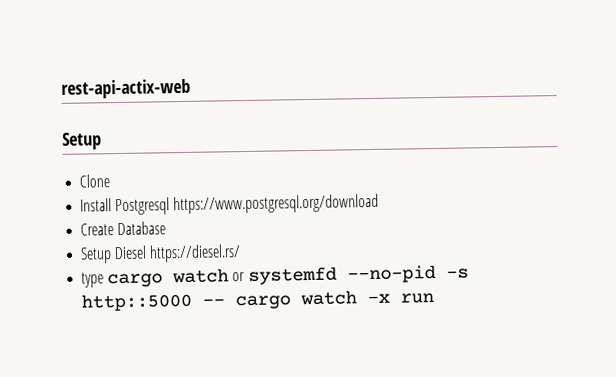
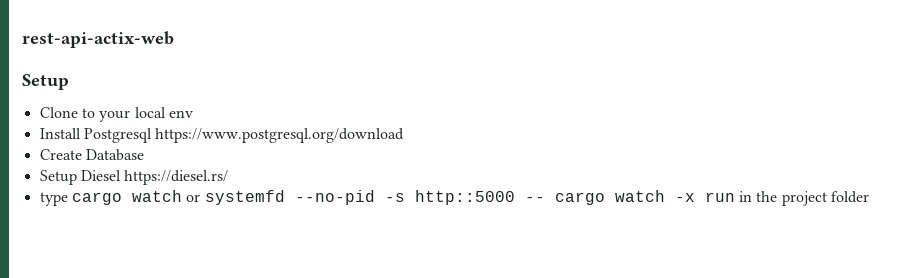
- Clone
+ Clone to your local env
- type cargo watch or systemfd --no-pid -s http::5000 -- cargo watch -x run
+ type cargo watch or systemfd --no-pid -s http::5000 -- cargo watch -x run in the project folder

